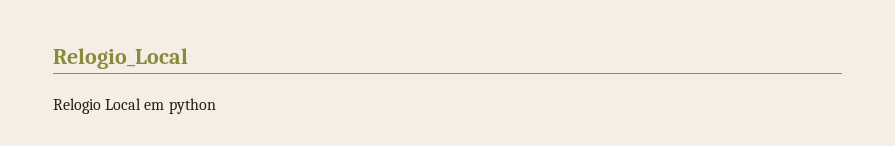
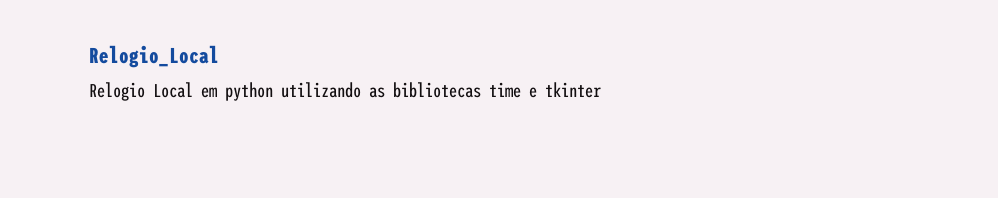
- Relogio Local em python
+ Relogio Local em python utilizando as bibliotecas time e tkinter

